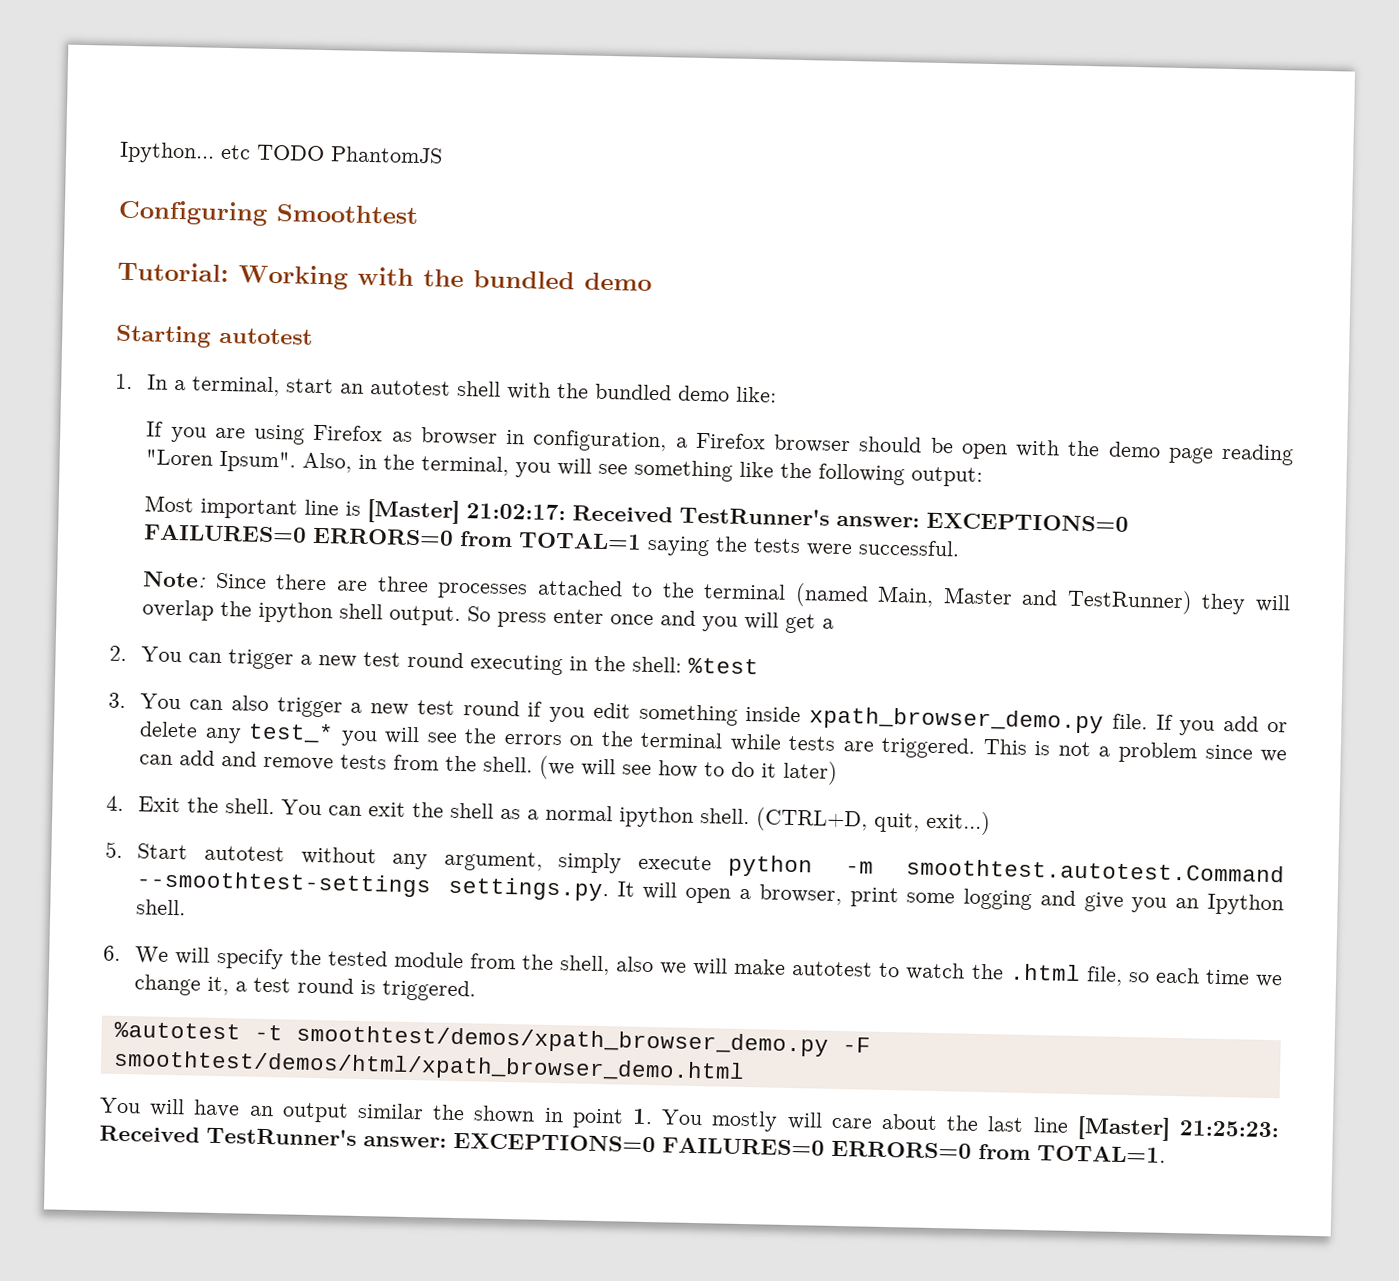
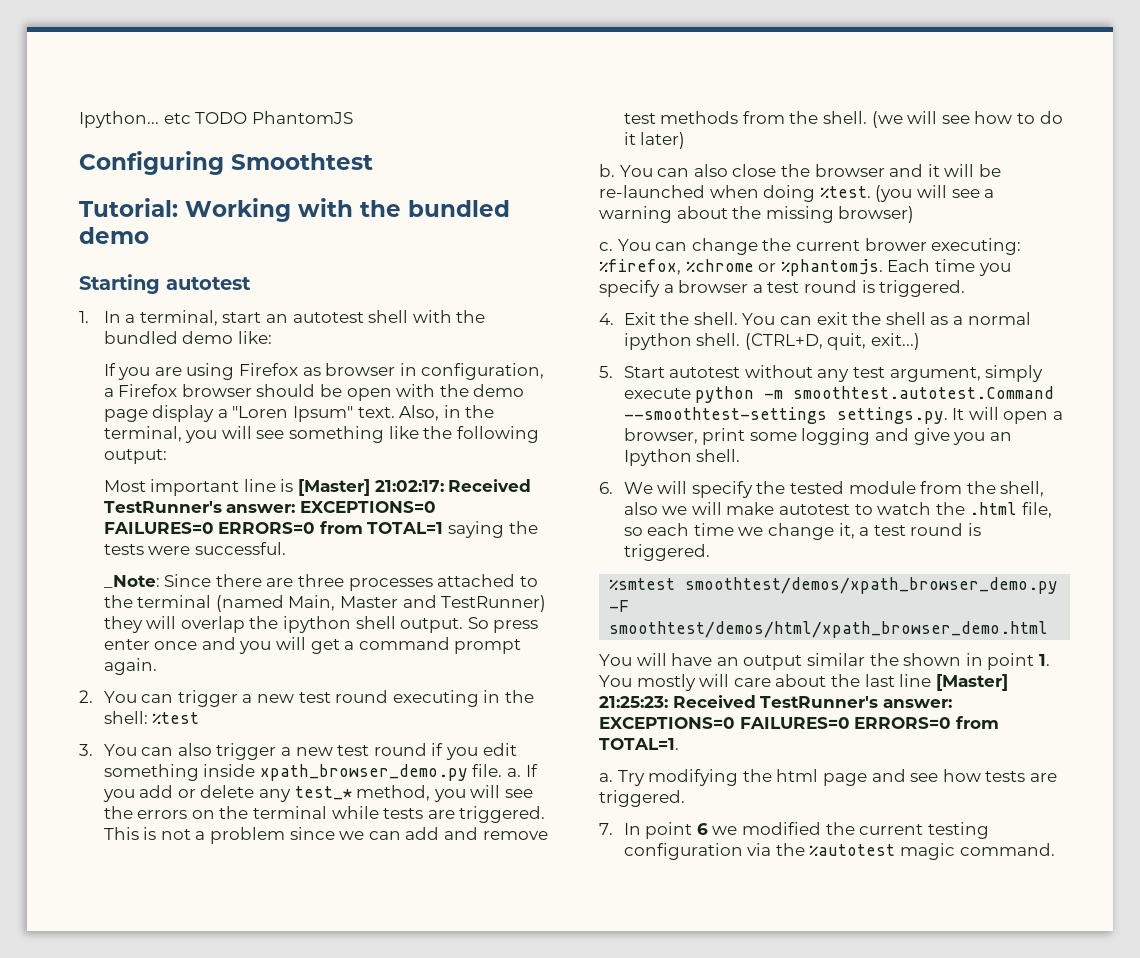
- If you are using Firefox as browser in configuration, a Firefox browser should be open with the demo page reading "Loren Ipsum".
+ If you are using Firefox as browser in configuration, a Firefox browser should be open with the demo page display a "Loren Ipsum" text.
- Note: Since there are three processes attached to the terminal (named Main, Master and TestRunner) they will overlap the ipython shell output.
+ _Note: Since there are three processes attached to the terminal (named Main, Master and TestRunner) they will overlap the ipython shell output.
- So press enter once and you will get a
+ So press enter once and you will get a command prompt again.
- 3. You can also trigger a new test round if you edit something inside xpath_browser_demo.py file.
+ 3. You can also trigger a new test round if you edit something inside xpath_browser_demo.py file. a.
- If you add or delete any test_* you will see the errors on the terminal while tests are triggered.
+ If you add or delete any test_* method, you will see the errors on the terminal while tests are triggered.
- This is not a problem since we can add and remove tests from the shell.
+ This is not a problem since we can add and remove test methods from the shell.
+ b. You can also close the browser and it will be re-launched when doing %test. (you will see a warning about the missing browser)
+ c. You can change the current brower executing: %firefox, %chrome or %phantomjs. Each time you specify a browser a test round is triggered.
- 5. Start autotest without any argument, simply execute python -m smoothtest.autotest.Command --smoothtest-settings settings.py. It will open a browser, print some logging and give you an Ipython shell.
+ 5. Start autotest without any test argument, simply execute python -m smoothtest.autotest.Command --smoothtest-settings settings.py. It will open a browser, print some logging and give you an Ipython shell.
- %autotest -t smoothtest/demos/xpath_browser_demo.py -F smoothtest/demos/html/xpath_browser_demo.html
+ %smtest smoothtest/demos/xpath_browser_demo.py -F smoothtest/demos/html/xpath_browser_demo.html
+ a. Try modifying the html page and see how tests are triggered.
+ 7. In point 6 we modified the current testing configuration via the %autotest magic command.

